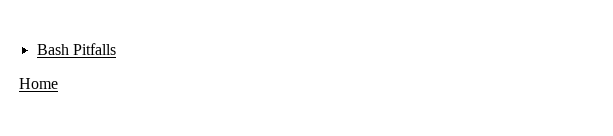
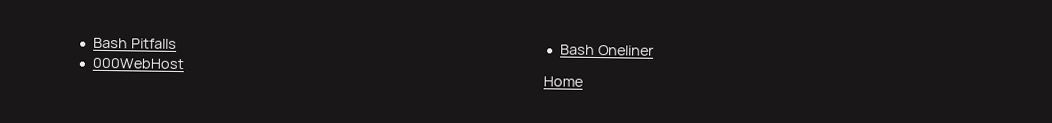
+ 000WebHost
+ Bash Oneliner

